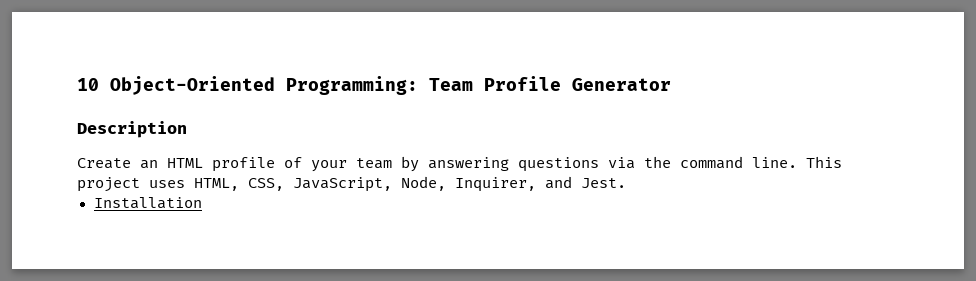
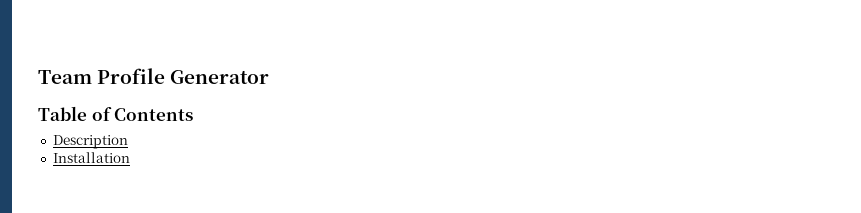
- 10 Object-Oriented Programming: Team Profile Generator
+ Team Profile Generator
+ Table of Contents
  Description
- Create an HTML profile of your team by answering questions via the command line. This project uses HTML, CSS, JavaScript, Node, Inquirer, and Jest.

